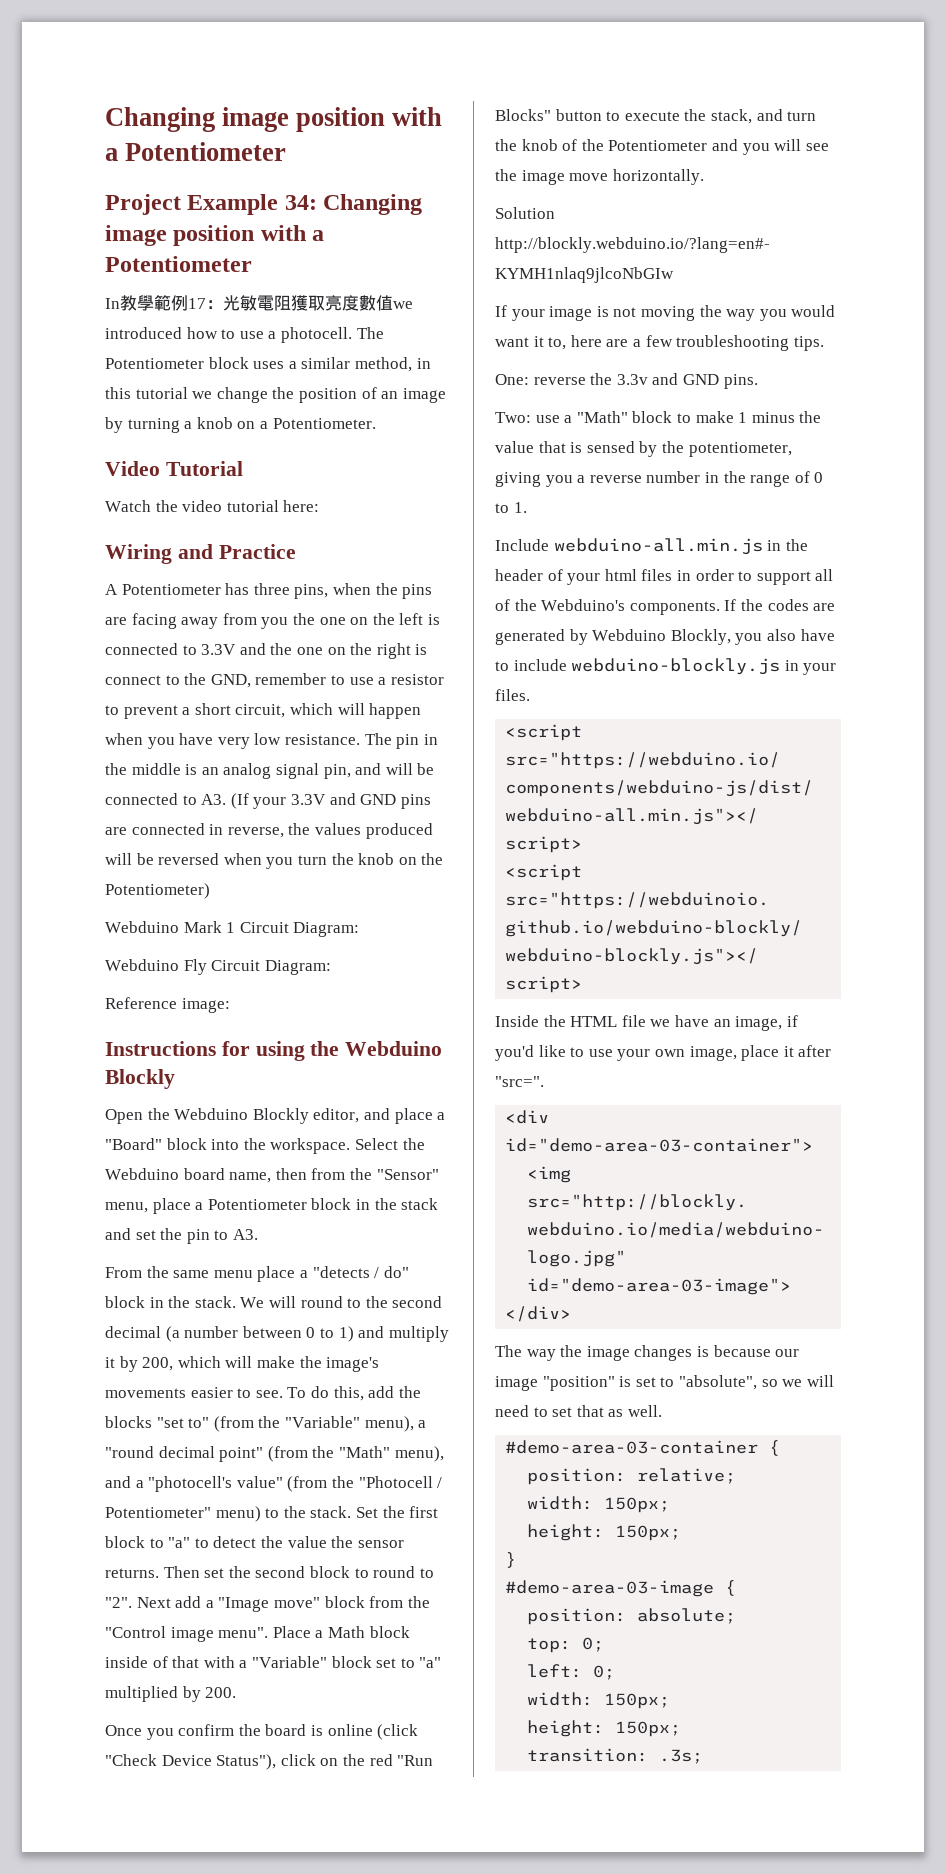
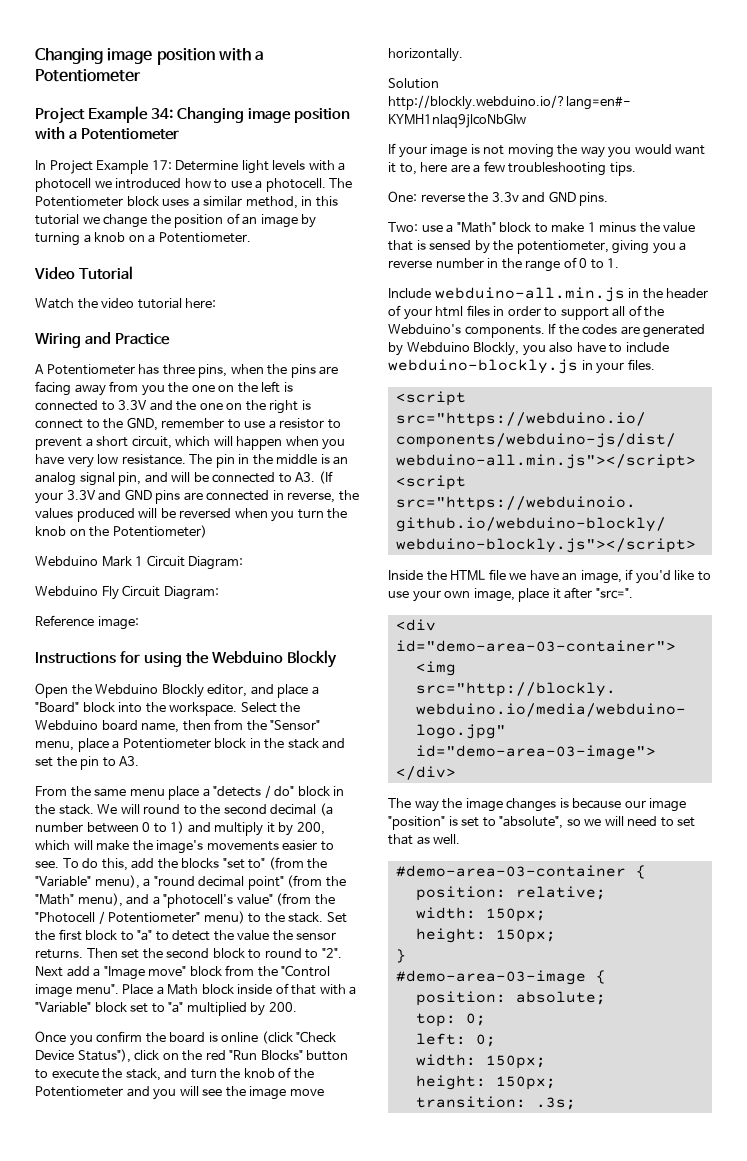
- In教學範例17：光敏電阻獲取亮度數值we introduced how to use a photocell.
+ In Project Example 17: Determine light levels with a photocell we introduced how to use a photocell.

